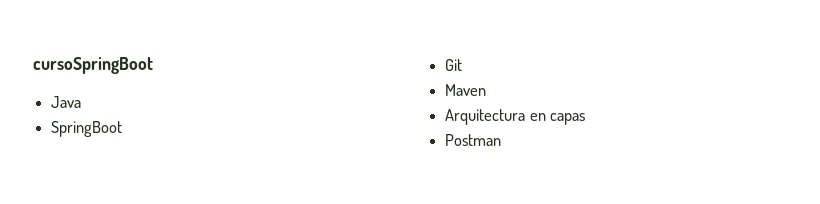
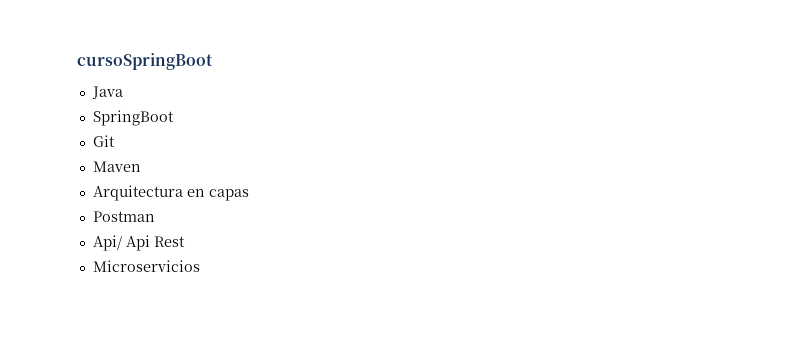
+ Api/ Api Rest
+ Microservicios

